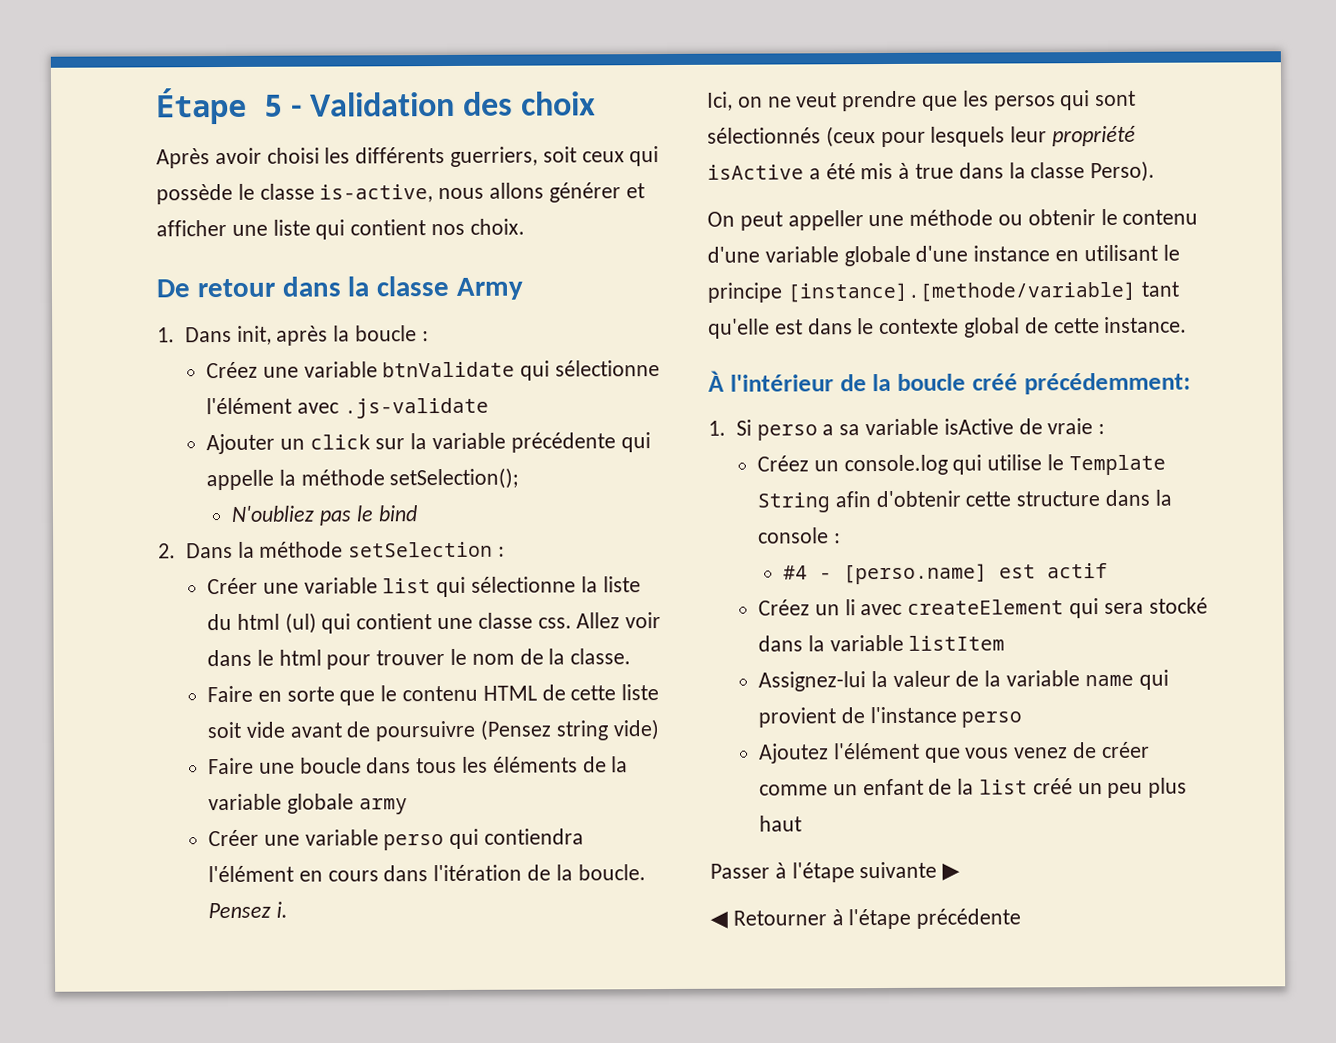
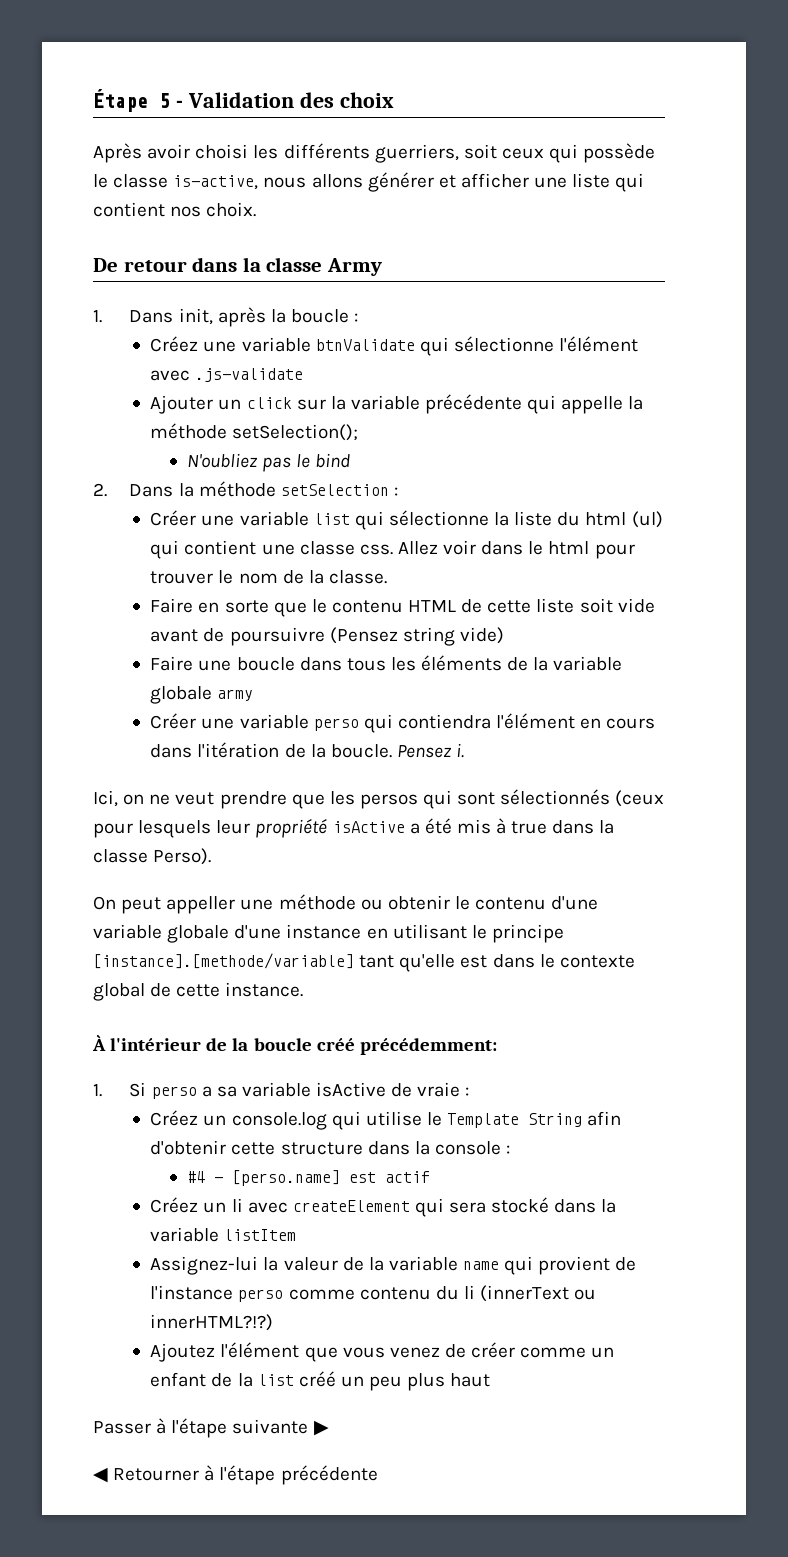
- Assignez-lui la valeur de la variable name qui provient de l'instance perso
+ Assignez-lui la valeur de la variable name qui provient de l'instance perso comme contenu du li (innerText ou innerHTML?!?)

